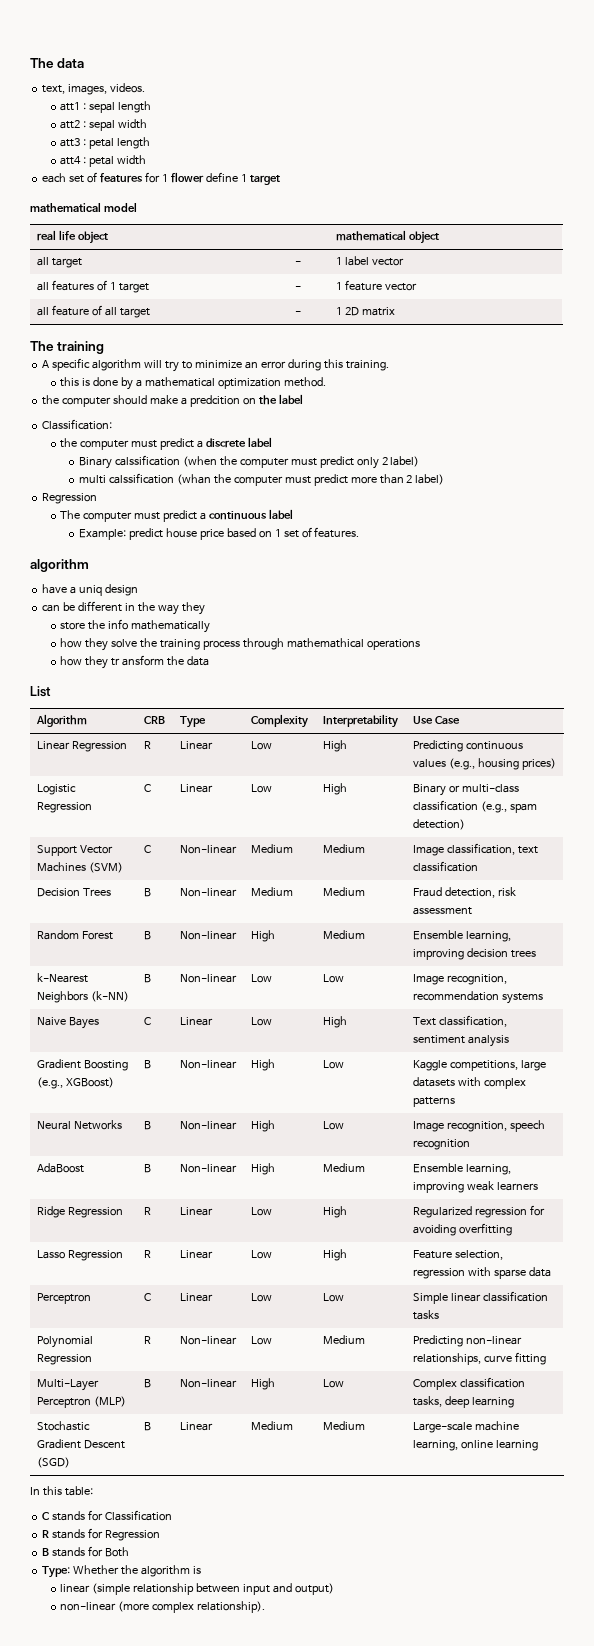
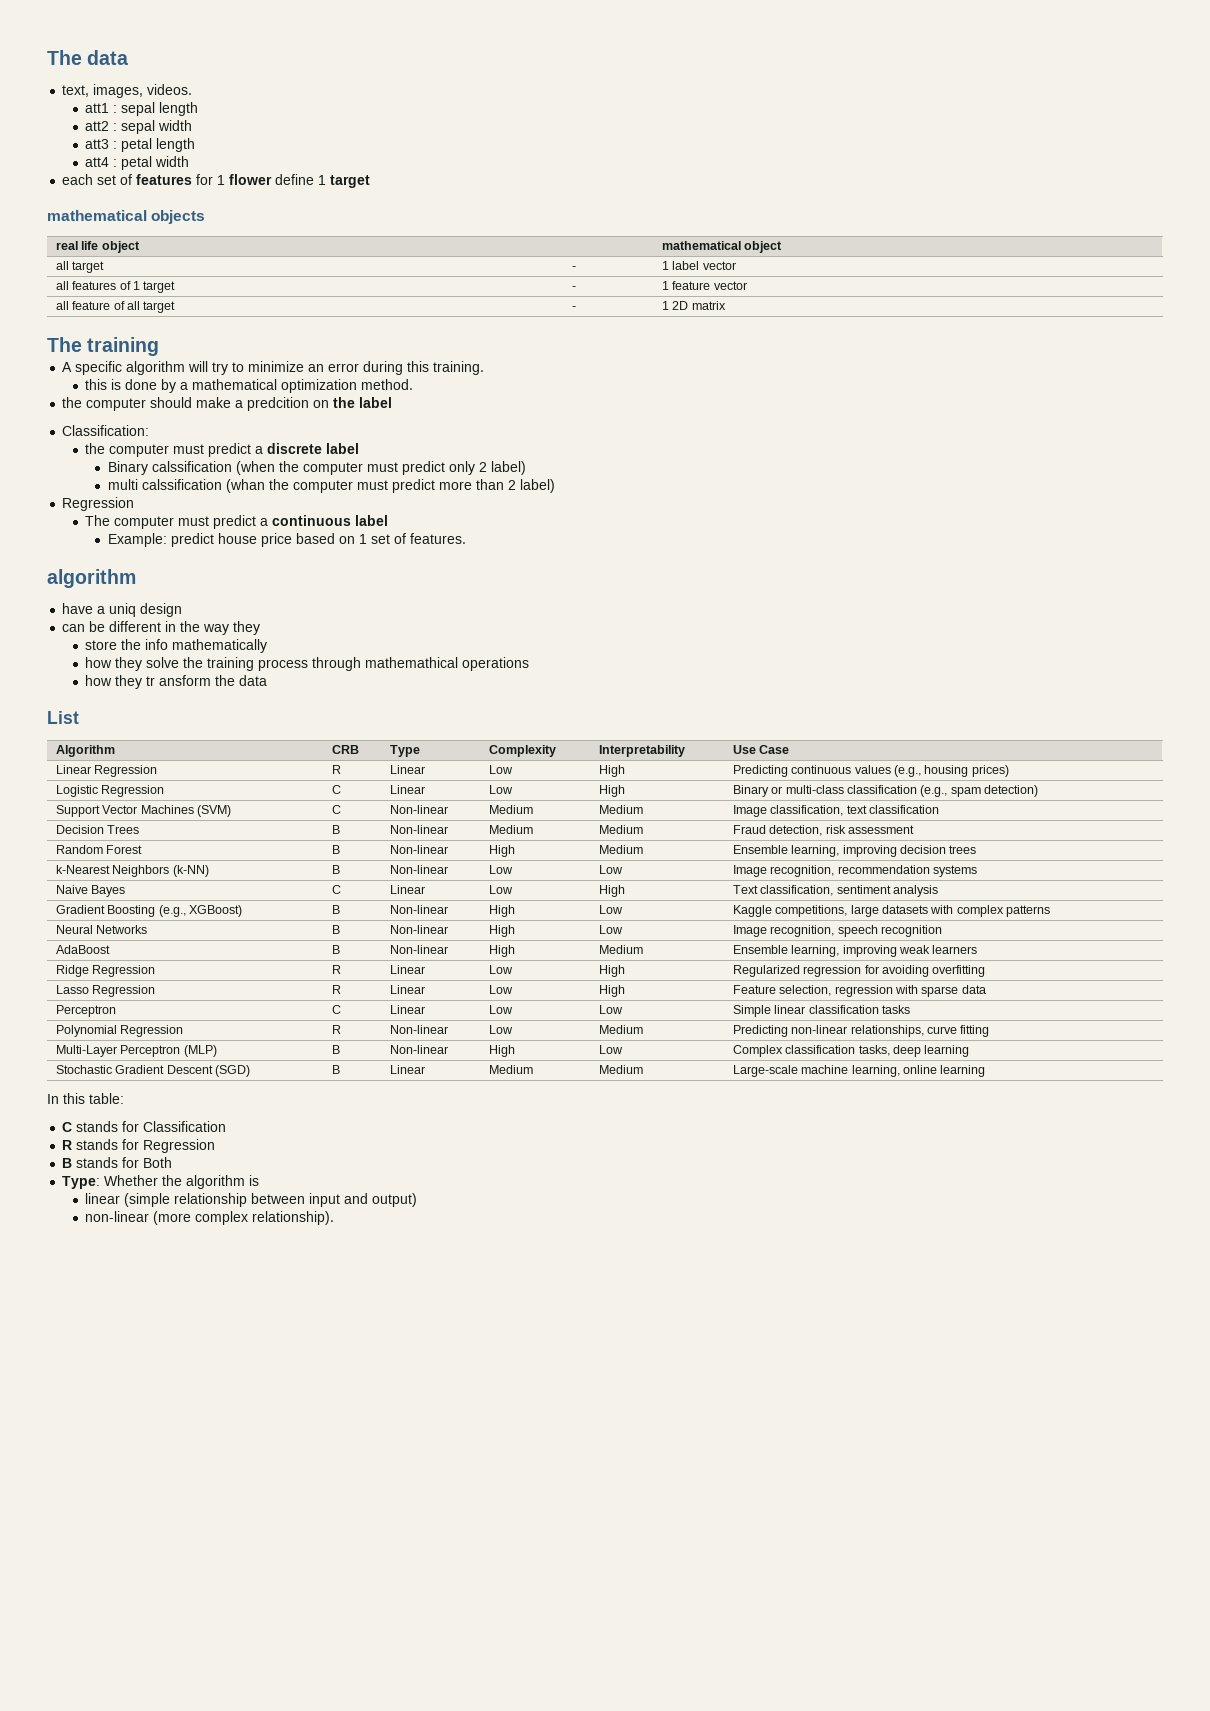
- mathematical model
+ mathematical objects

